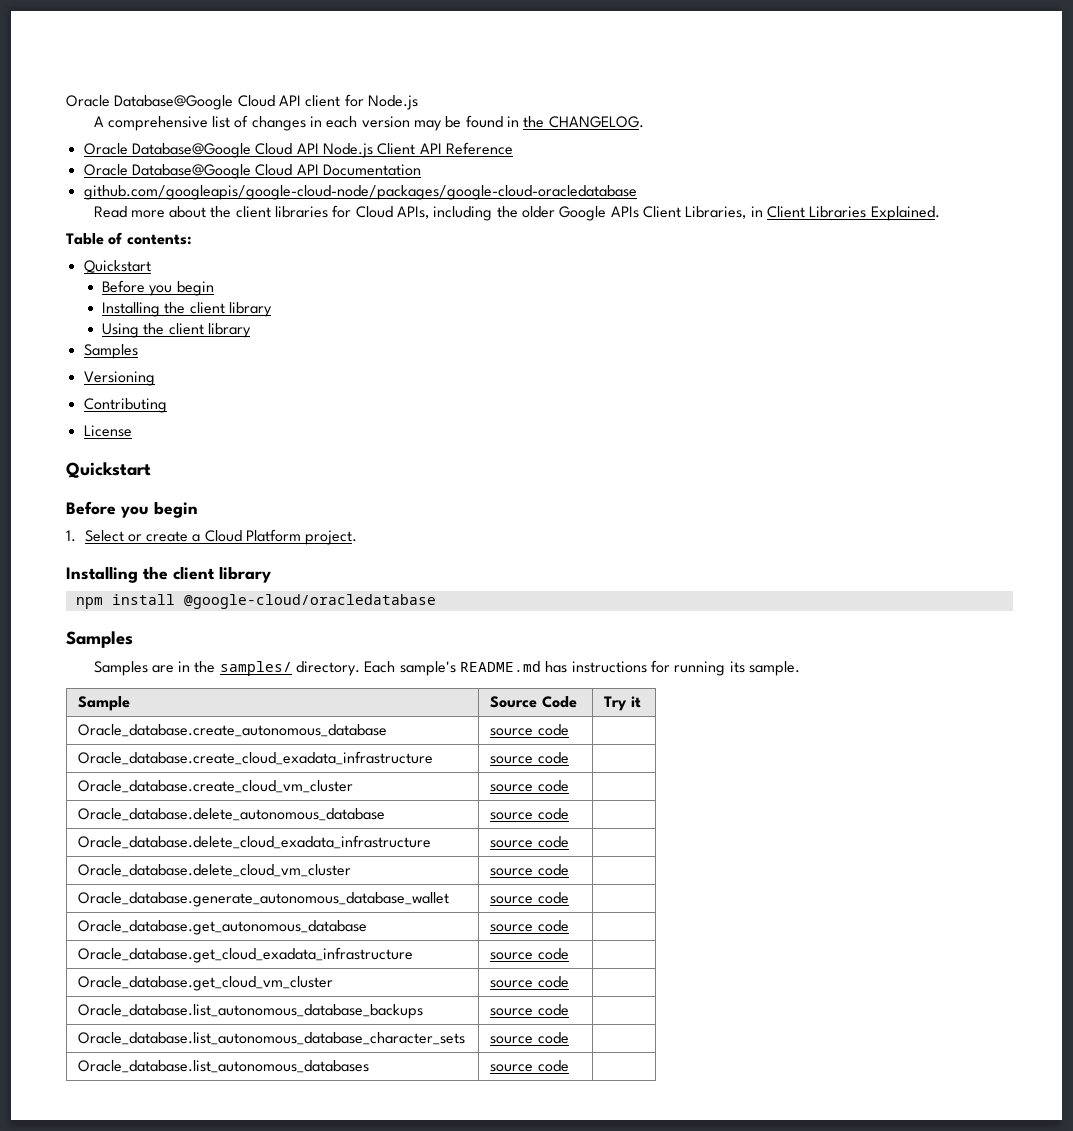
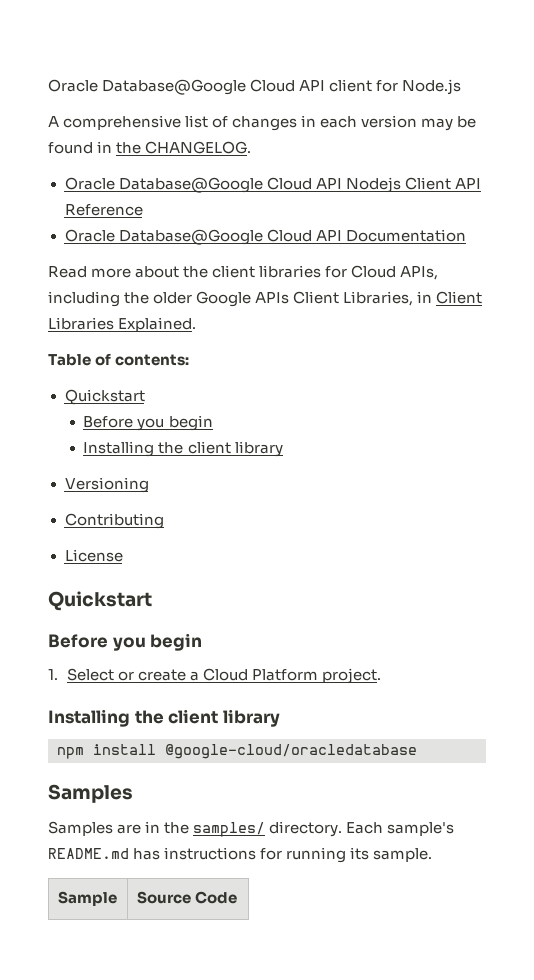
- Oracle Database@Google Cloud API Node.js Client API Reference
+ Oracle Database@Google Cloud API Nodejs Client API Reference
- github.com/googleapis/google-cloud-node/packages/google-cloud-oracledatabase
- Using the client library
- Samples
- Sample | Source Code | Try it
- Oracle_database.create_autonomous_database | source code |
- Oracle_database.create_cloud_exadata_infrastructure | source code |
- Oracle_database.create_cloud_vm_cluster | source code |
- Oracle_database.delete_autonomous_database | source code |
- Oracle_database.delete_cloud_exadata_infrastructure | source code |
- Oracle_database.delete_cloud_vm_cluster | source code |
- Oracle_database.generate_autonomous_database_wallet | source code |
- Oracle_database.get_autonomous_database | source code |
- Oracle_database.get_cloud_exadata_infrastructure | source code |
- Oracle_database.get_cloud_vm_cluster | source code |
- Oracle_database.list_autonomous_database_backups | source code |
- Oracle_database.list_autonomous_database_character_sets | source code |
- Oracle_database.list_autonomous_databases | source code |
+ Sample | Source Code

